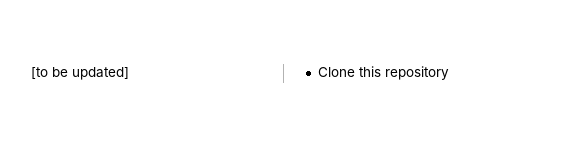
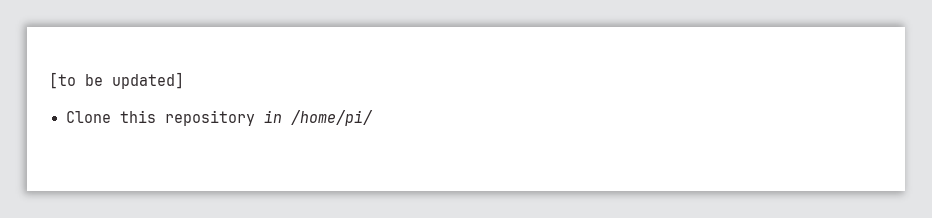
- Clone this repository
+ Clone this repository in /home/pi/

